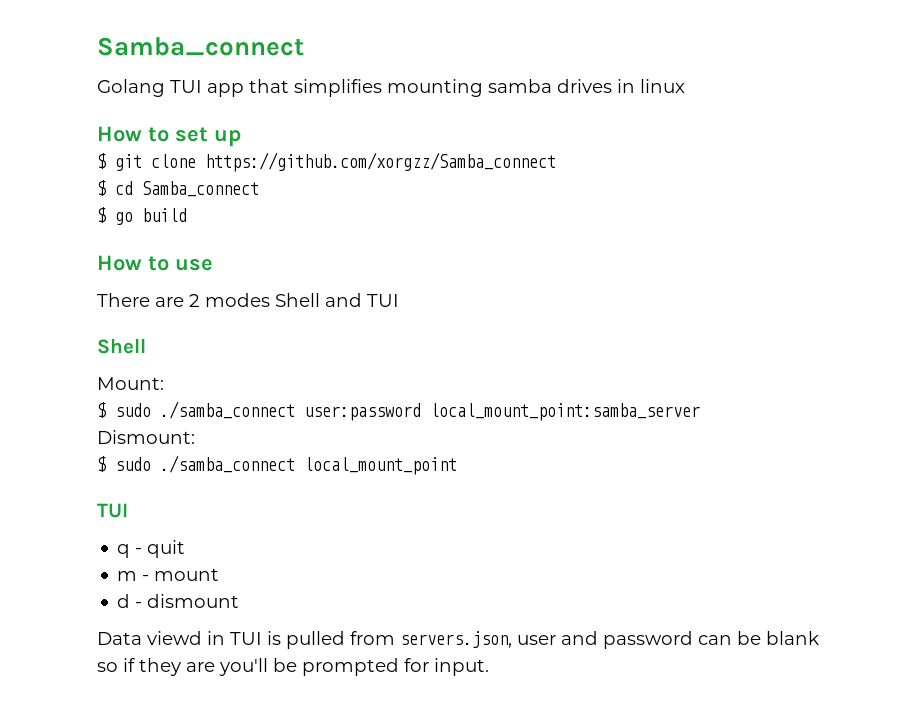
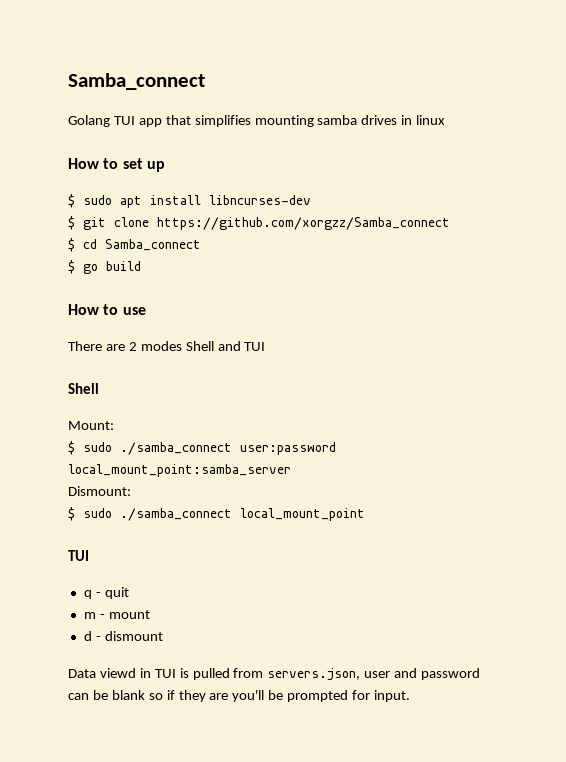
+ $ sudo apt install libncurses-dev

